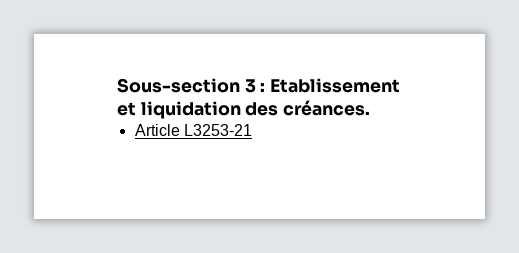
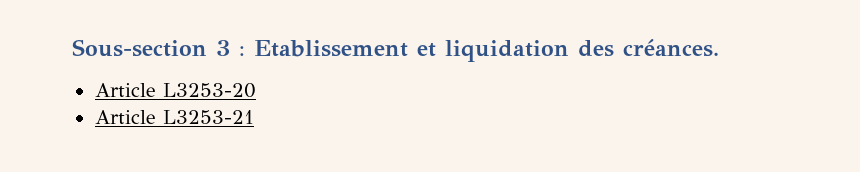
+ Article L3253-20

